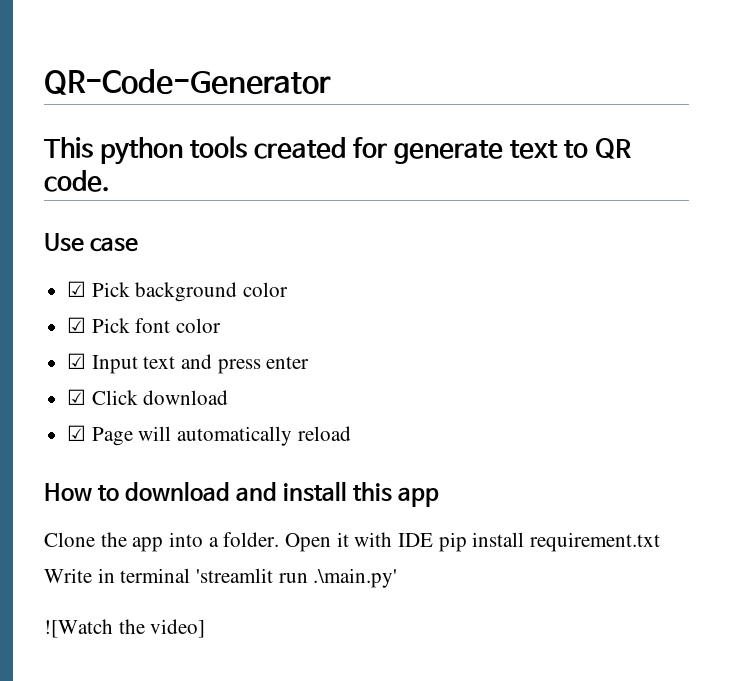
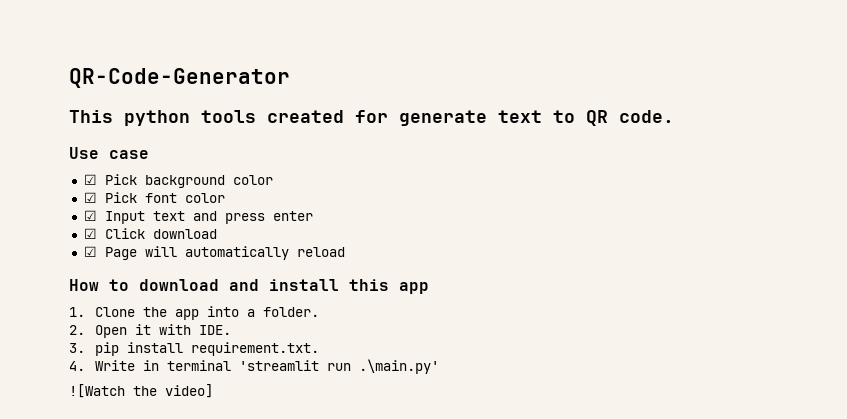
- Clone the app into a folder. Open it with IDE pip install requirement.txt Write in terminal 'streamlit run .\main.py'
+ 1. Clone the app into a folder.
+ 2. Open it with IDE.
+ 3. pip install requirement.txt.
+ 4. Write in terminal 'streamlit run .\main.py'

